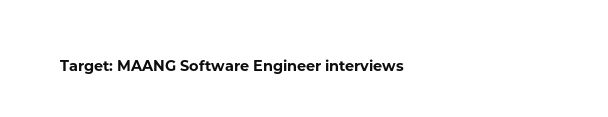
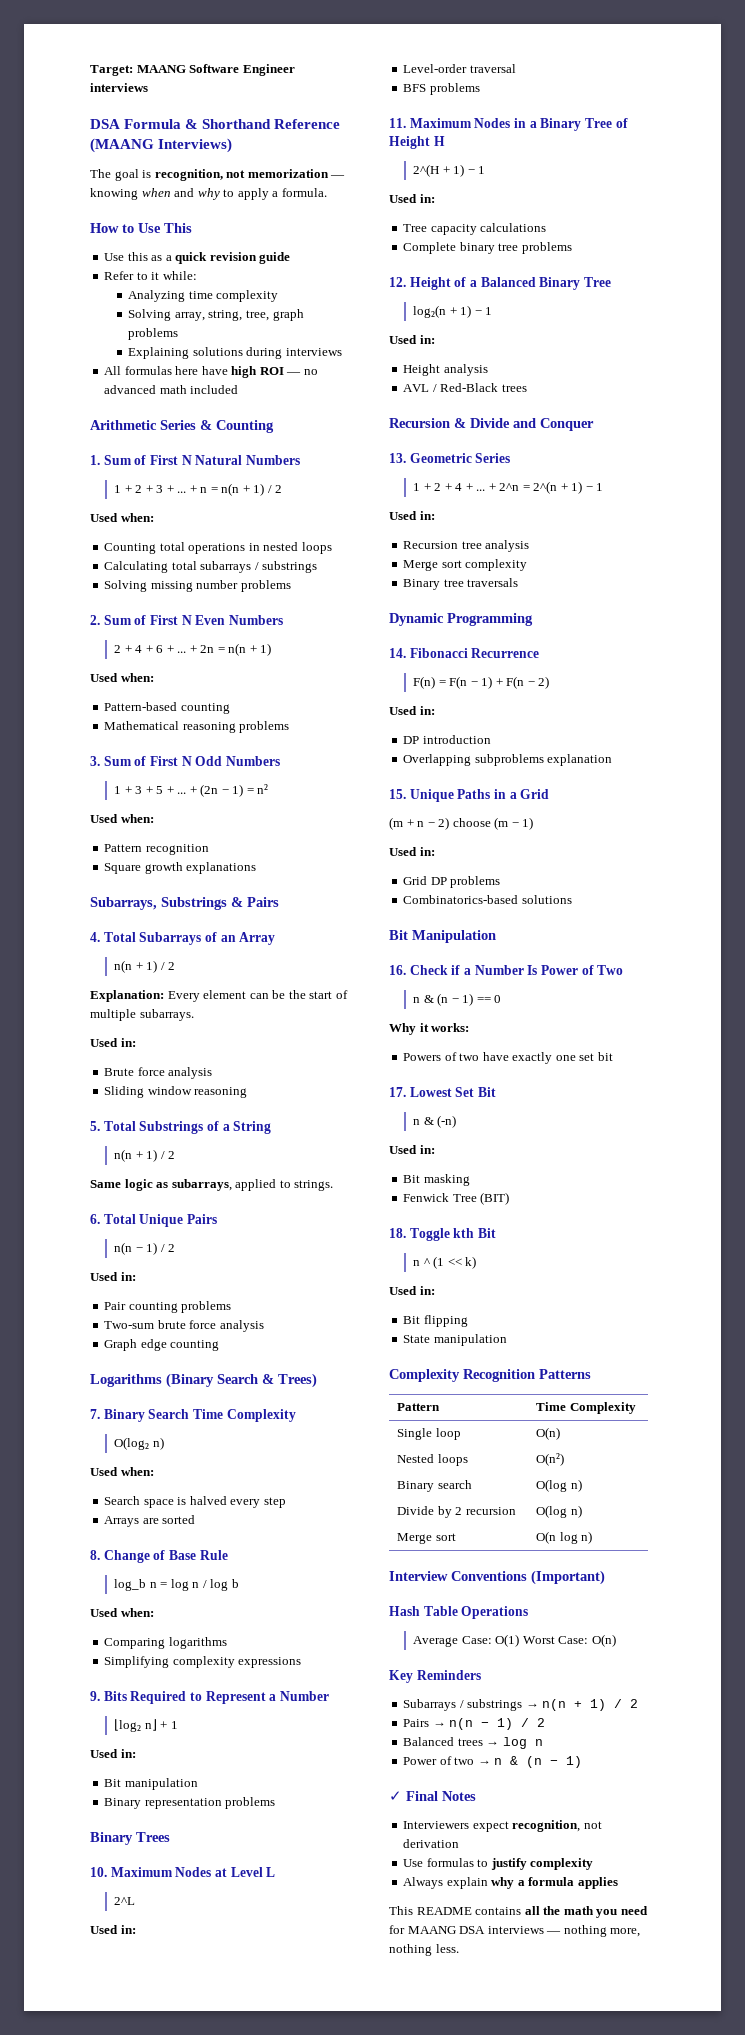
+ DSA Formula & Shorthand Reference (MAANG Interviews)
+ The goal is recognition, not memorization — knowing when and why to apply a formula.
+ How to Use This
+ Use this as a quick revision guide
+ Refer to it while:
+ Analyzing time complexity
+ Solving array, string, tree, graph problems
+ Explaining solutions during interviews
+ All formulas here have high ROI — no advanced math included
+ Arithmetic Series & Counting
+ 1. Sum of First N Natural Numbers
+ 1 + 2 + 3 + ... + n = n(n + 1) / 2
+ Used when:
+ Counting total operations in nested loops
+ Calculating total subarrays / substrings
+ Solving missing number problems
+ 2. Sum of First N Even Numbers
+ 2 + 4 + 6 + ... + 2n = n(n + 1)
+ Used when:
+ Pattern-based counting
+ Mathematical reasoning problems
+ 3. Sum of First N Odd Numbers
+ 1 + 3 + 5 + ... + (2n − 1) = n²
+ Used when:
+ Pattern recognition
+ Square growth explanations
+ Subarrays, Substrings & Pairs
+ 4. Total Subarrays of an Array
+ n(n + 1) / 2
+ Explanation: Every element can be the start of multiple subarrays.
+ Used in:
+ Brute force analysis
+ Sliding window reasoning
+ 5. Total Substrings of a String
+ n(n + 1) / 2
+ Same logic as subarrays, applied to strings.
+ 6. Total Unique Pairs
+ n(n − 1) / 2
+ Used in:
+ Pair counting problems
+ Two-sum brute force analysis
+ Graph edge counting
+ Logarithms (Binary Search & Trees)
+ 7. Binary Search Time Complexity
+ O(log₂ n)
+ Used when:
+ Search space is halved every step
+ Arrays are sorted
+ 8. Change of Base Rule
+ log_b n = log n / log b
+ Used when:
+ Comparing logarithms
+ Simplifying complexity expressions
+ 9. Bits Required to Represent a Number
+ ⌊log₂ n⌋ + 1
+ Used in:
+ Bit manipulation
+ Binary representation problems
+ Binary Trees
+ 10. Maximum Nodes at Level L
+ 2^L
+ Used in:
+ Level-order traversal
+ BFS problems
+ 11. Maximum Nodes in a Binary Tree of Height H
+ 2^(H + 1) − 1
+ Used in:
+ Tree capacity calculations
+ Complete binary tree problems
+ 12. Height of a Balanced Binary Tree
+ log₂(n + 1) − 1
+ Used in:
+ Height analysis
+ AVL / Red-Black trees
+ Recursion & Divide and Conquer
+ 13. Geometric Series
+ 1 + 2 + 4 + ... + 2^n = 2^(n + 1) − 1
+ Used in:
+ Recursion tree analysis
+ Merge sort complexity
+ Binary tree traversals
+ Dynamic Programming
+ 14. Fibonacci Recurrence
+ F(n) = F(n − 1) + F(n − 2)
+ Used in:
+ DP introduction
+ Overlapping subproblems explanation
+ 15. Unique Paths in a Grid
+ (m + n − 2) choose (m − 1)
+ Used in:
+ Grid DP problems
+ Combinatorics-based solutions
+ Bit Manipulation
+ 16. Check if a Number Is Power of Two
+ n & (n − 1) == 0
+ Why it works:
+ Powers of two have exactly one set bit
+ 17. Lowest Set Bit
+ n & (-n)
+ Used in:
+ Bit masking
+ Fenwick Tree (BIT)
+ 18. Toggle kth Bit
+ n ^ (1 << k)
+ Used in:
+ Bit flipping
+ State manipulation
+ Complexity Recognition Patterns
+ Pattern | Time Complexity
+ Single loop | O(n)
+ Nested loops | O(n²)
+ Binary search | O(log n)
+ Divide by 2 recursion | O(log n)
+ Merge sort | O(n log n)
+ Interview Conventions (Important)
+ Hash Table Operations
+ Average Case: O(1) Worst Case: O(n)
+ Key Reminders
+ Subarrays / substrings → n(n + 1) / 2
+ Pairs → n(n − 1) / 2
+ Balanced trees → log n
+ Power of two → n & (n − 1)
+ ✓ Final Notes
+ Interviewers expect recognition, not derivation
+ Use formulas to justify complexity
+ Always explain why a formula applies
+ This README contains all the math you need for MAANG DSA interviews — nothing more, nothing less.

